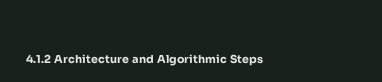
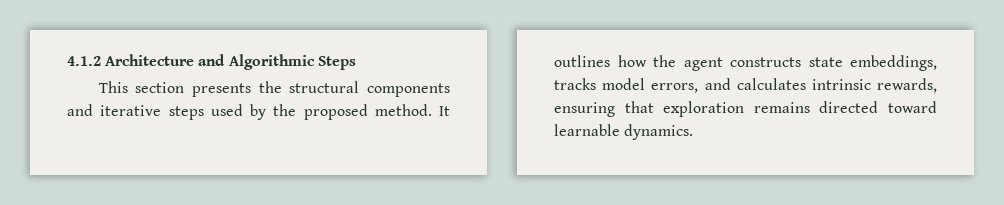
+ This section presents the structural components and iterative steps used by the proposed method. It outlines how the agent constructs state embeddings, tracks model errors, and calculates intrinsic rewards, ensuring that exploration remains directed toward learnable dynamics.

